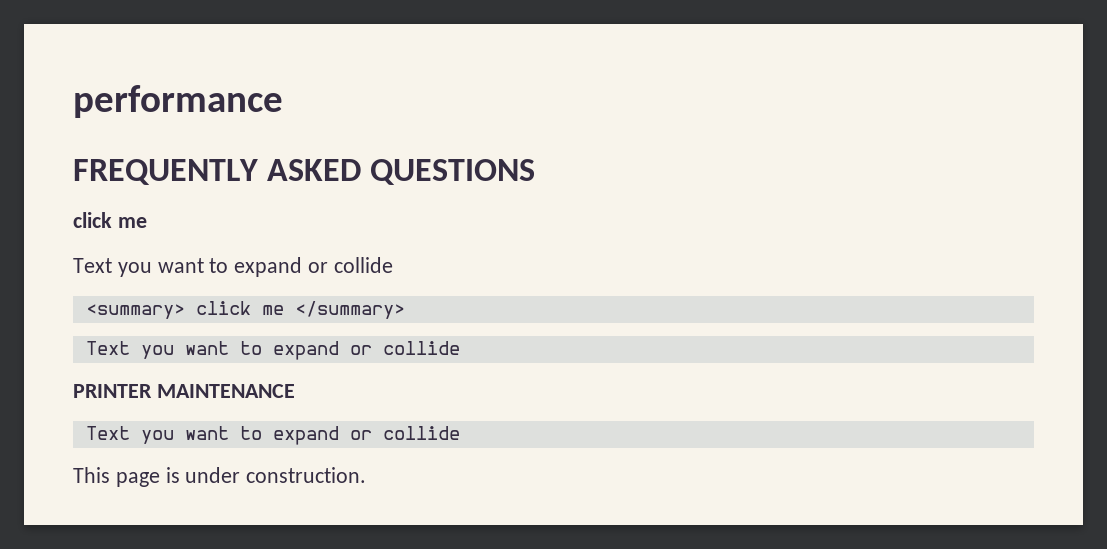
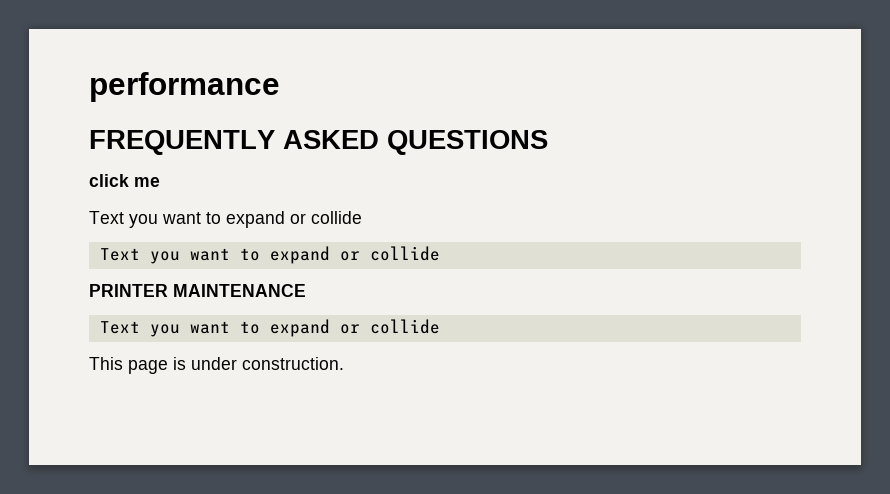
- <summary> click me </summary>

